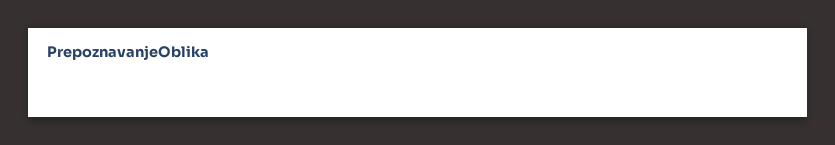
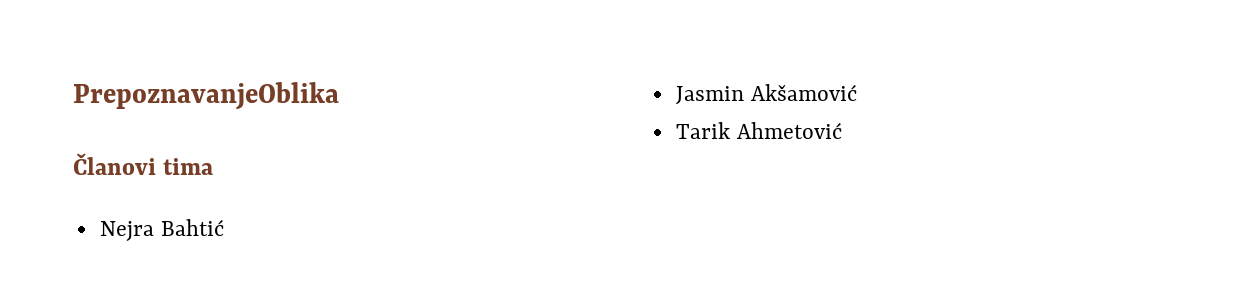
+ Članovi tima
+ Nejra Bahtić
+ Jasmin Akšamović
+ Tarik Ahmetović

